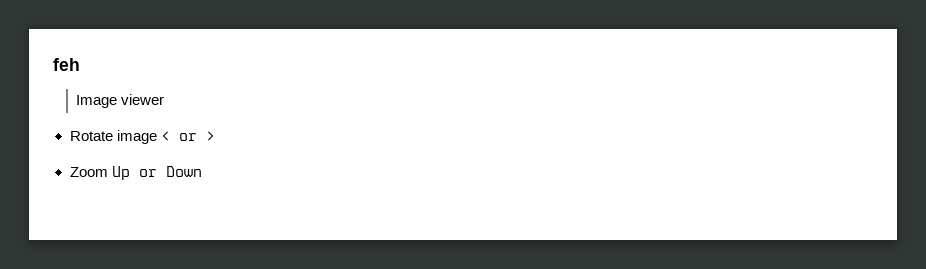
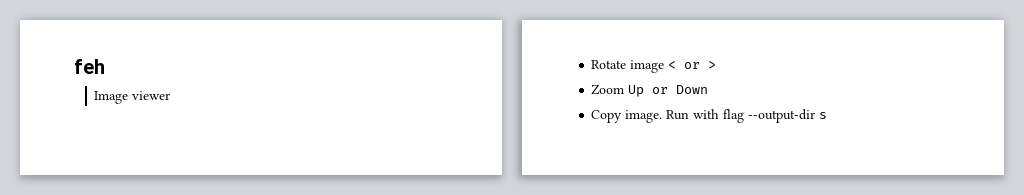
+ Copy image. Run with flag --output-dir s

